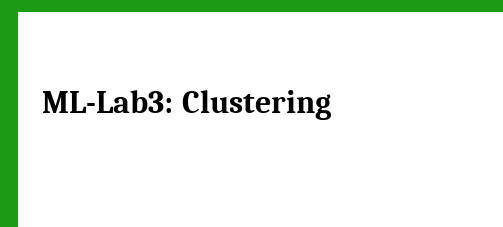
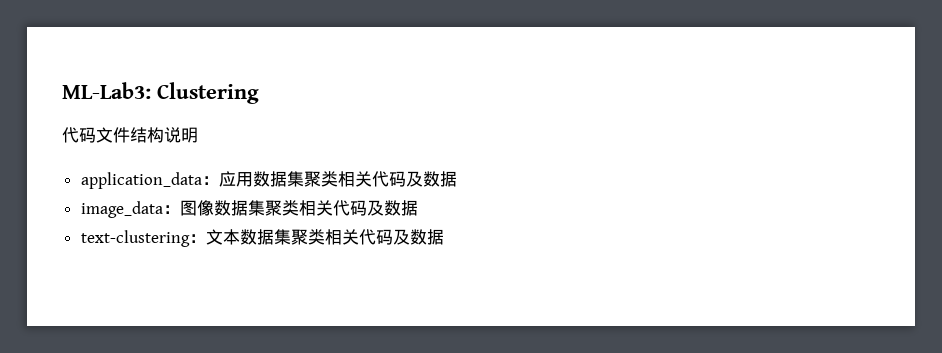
+ 代码文件结构说明
+ application_data：应用数据集聚类相关代码及数据
+ image_data：图像数据集聚类相关代码及数据
+ text-clustering：文本数据集聚类相关代码及数据

